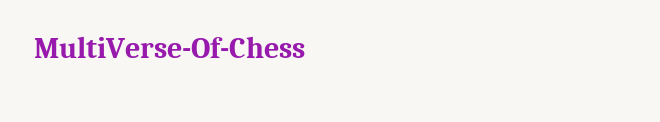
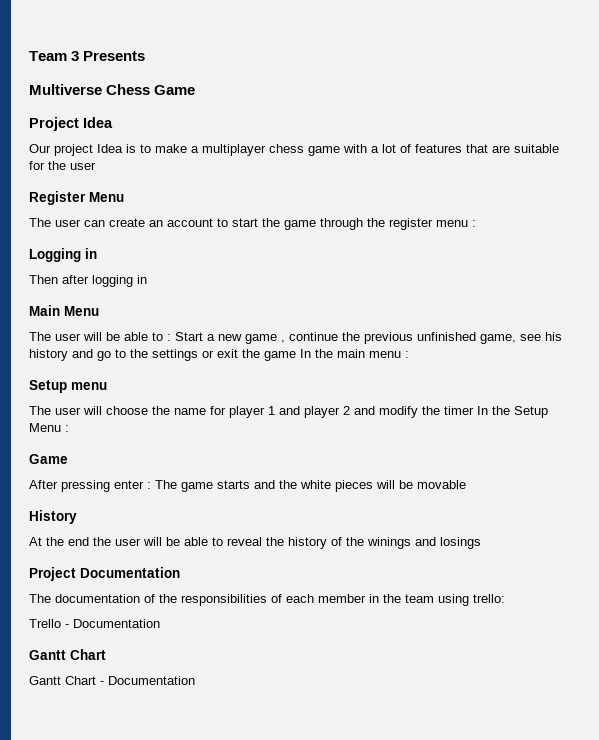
- MultiVerse-Of-Chess
+ Team 3 Presents
+ Multiverse Chess Game
+ Project Idea
+ Our project Idea is to make a multiplayer chess game with a lot of features that are suitable for the user
+ Register Menu
+ The user can create an account to start the game through the register menu :
+ Logging in
+ Then after logging in
+ Main Menu
+ The user will be able to : Start a new game , continue the previous unfinished game, see his history and go to the settings or exit the game In the main menu :
+ Setup menu
+ The user will choose the name for player 1 and player 2 and modify the timer In the Setup Menu :
+ Game
+ After pressing enter : The game starts and the white pieces will be movable
+ History
+ At the end the user will be able to reveal the history of the winings and losings
+ Project Documentation
+ The documentation of the responsibilities of each member in the team using trello:
+ Trello - Documentation
+ Gantt Chart
+ Gantt Chart - Documentation

